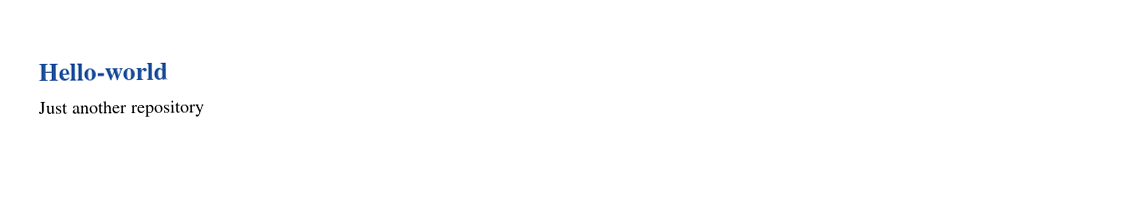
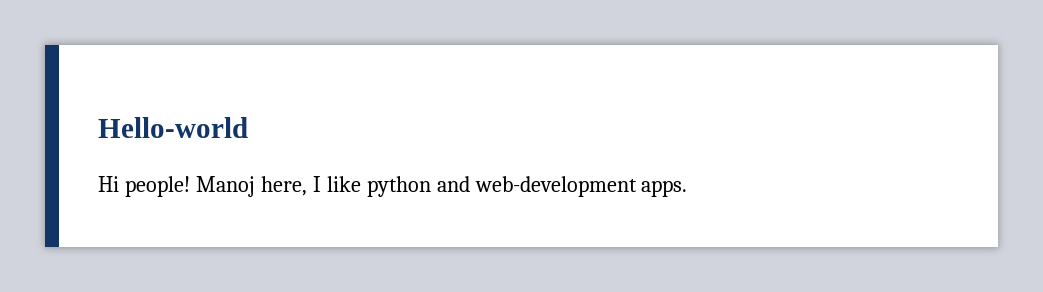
- Just another repository
+ Hi people! Manoj here, I like python and web-development apps.

